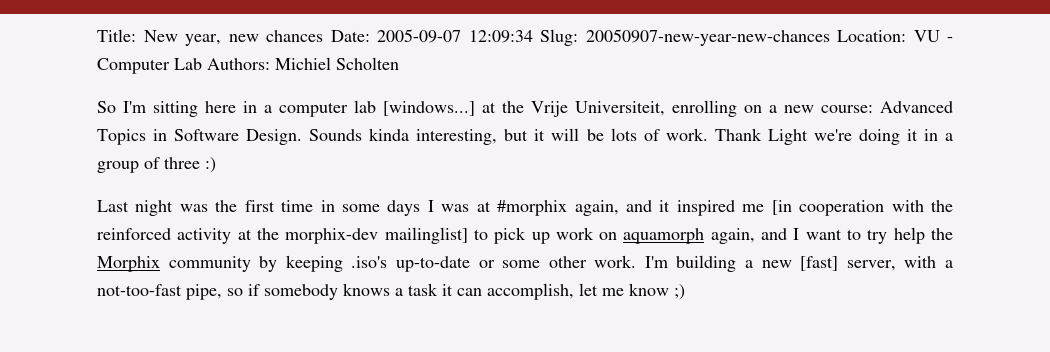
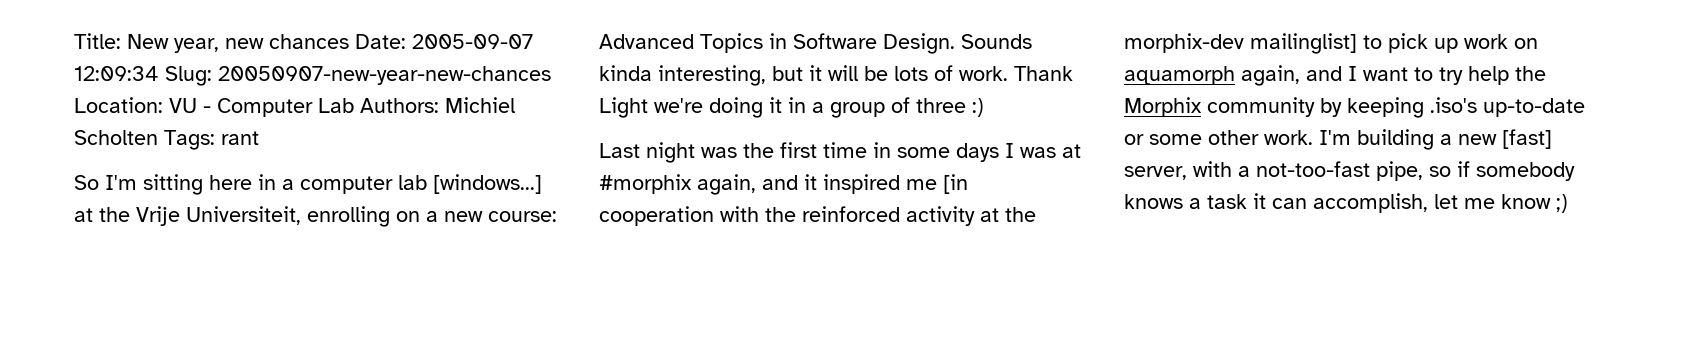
- Title: New year, new chances Date: 2005-09-07 12:09:34 Slug: 20050907-new-year-new-chances Location: VU - Computer Lab Authors: Michiel Scholten
+ Title: New year, new chances Date: 2005-09-07 12:09:34 Slug: 20050907-new-year-new-chances Location: VU - Computer Lab Authors: Michiel Scholten Tags: rant

